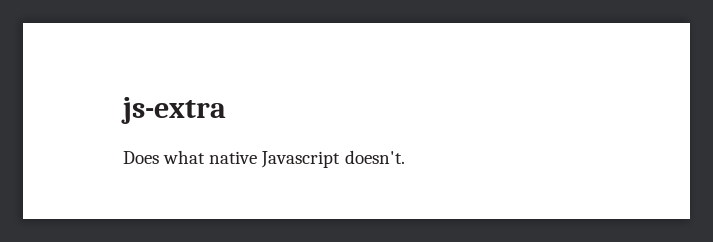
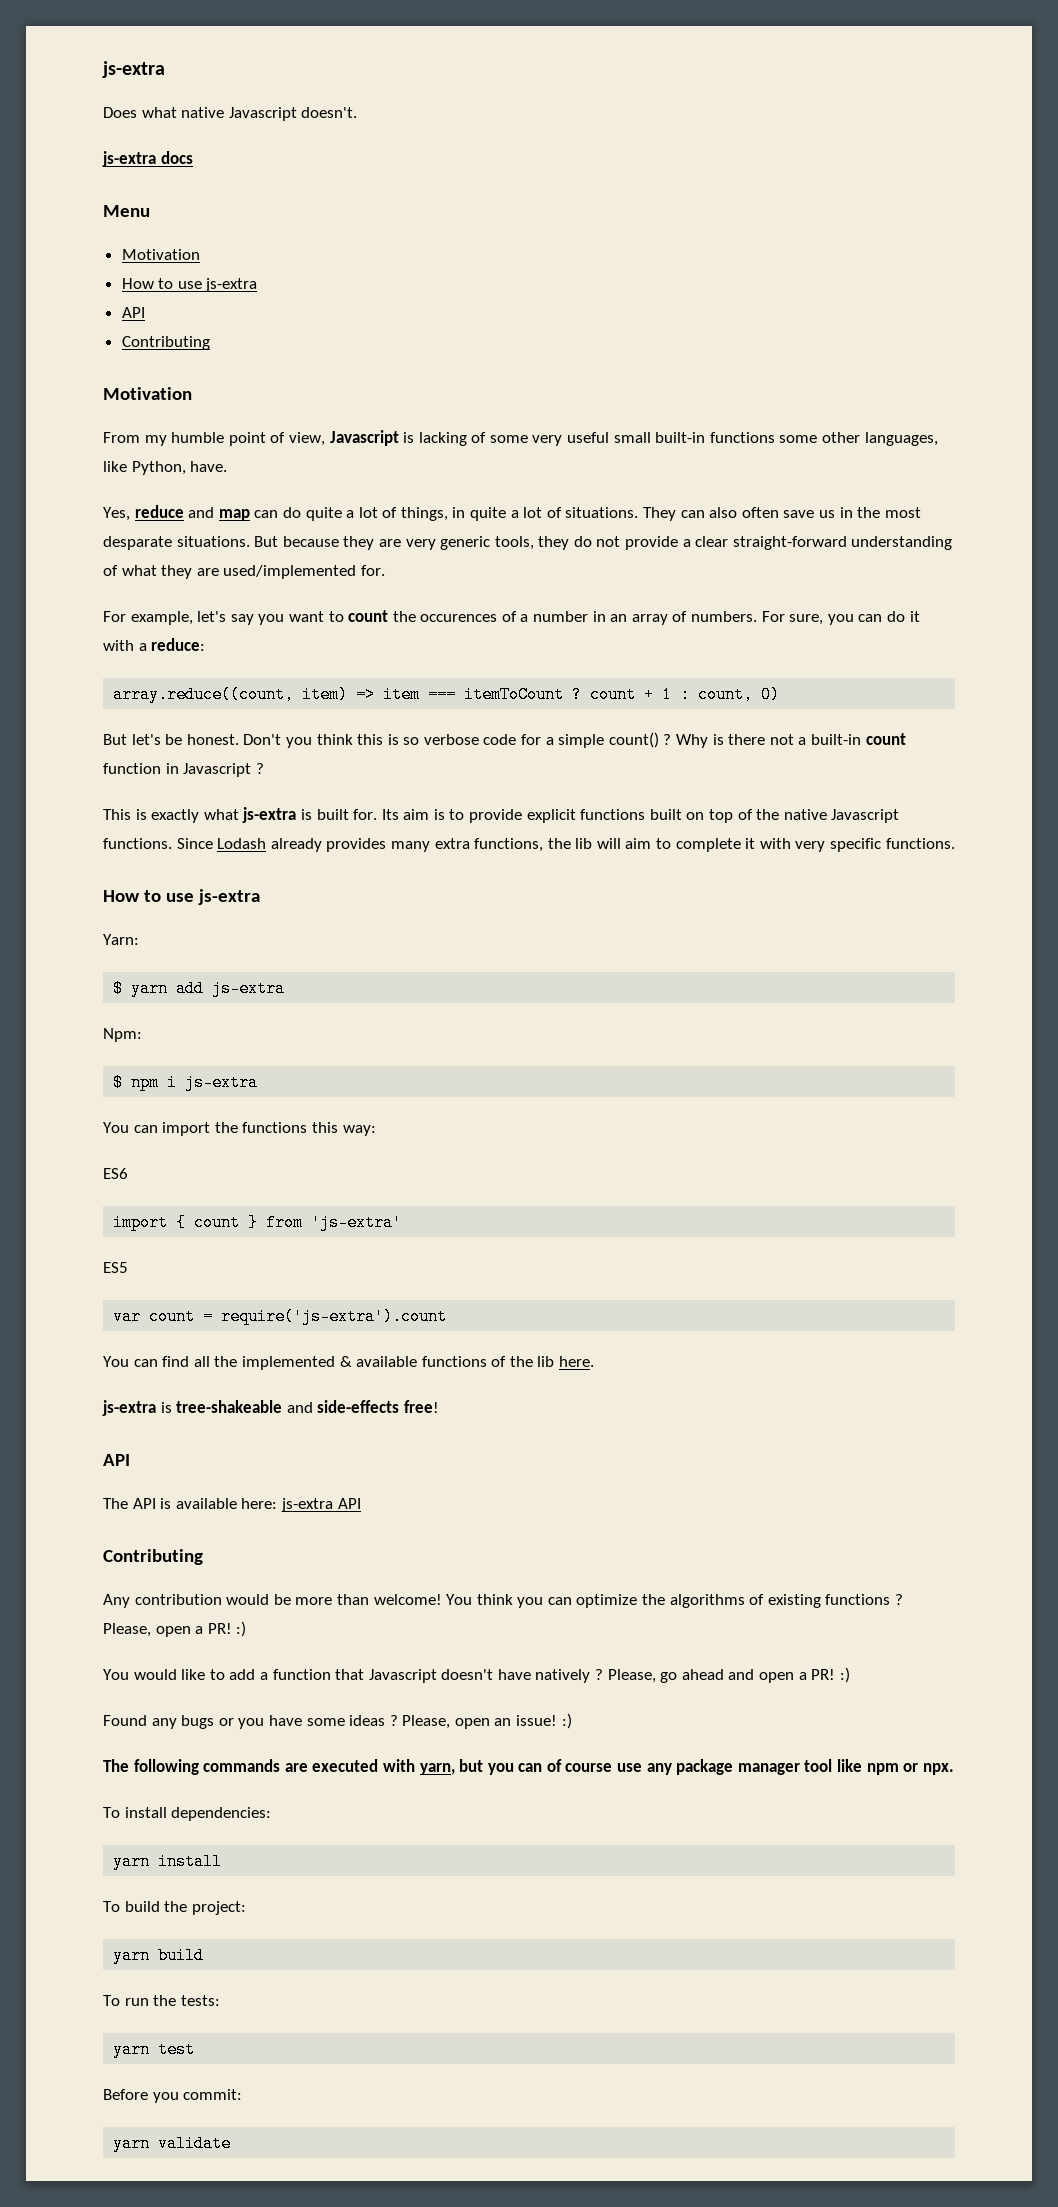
+ js-extra docs
+ Menu
+ Motivation
+ How to use js-extra
+ API
+ Contributing
+ Motivation
+ From my humble point of view, Javascript is lacking of some very useful small built-in functions some other languages, like Python, have.
+ Yes, reduce and map can do quite a lot of things, in quite a lot of situations. They can also often save us in the most desparate situations. But because they are very generic tools, they do not provide a clear straight-forward understanding of what they are used/implemented for.
+ For example, let's say you want to count the occurences of a number in an array of numbers. For sure, you can do it with a reduce:
+ array.reduce((count, item) => item === itemToCount ? count + 1 : count, 0)
+ But let's be honest. Don't you think this is so verbose code for a simple count() ? Why is there not a built-in count function in Javascript ?
+ This is exactly what js-extra is built for. Its aim is to provide explicit functions built on top of the native Javascript functions. Since Lodash already provides many extra functions, the lib will aim to complete it with very specific functions.
+ How to use js-extra
+ Yarn:
+ $ yarn add js-extra
+ Npm:
+ $ npm i js-extra
+ You can import the functions this way:
+ ES6
+ import { count } from 'js-extra'
+ ES5
+ var count = require('js-extra').count
+ You can find all the implemented & available functions of the lib here.
+ js-extra is tree-shakeable and side-effects free!
+ API
+ The API is available here: js-extra API
+ Contributing
+ Any contribution would be more than welcome! You think you can optimize the algorithms of existing functions ? Please, open a PR! :)
+ You would like to add a function that Javascript doesn't have natively ? Please, go ahead and open a PR! :)
+ Found any bugs or you have some ideas ? Please, open an issue! :)
+ The following commands are executed with yarn, but you can of course use any package manager tool like npm or npx.
+ To install dependencies:
+ yarn install
+ To build the project:
+ yarn build
+ To run the tests:
+ yarn test
+ Before you commit:
+ yarn validate

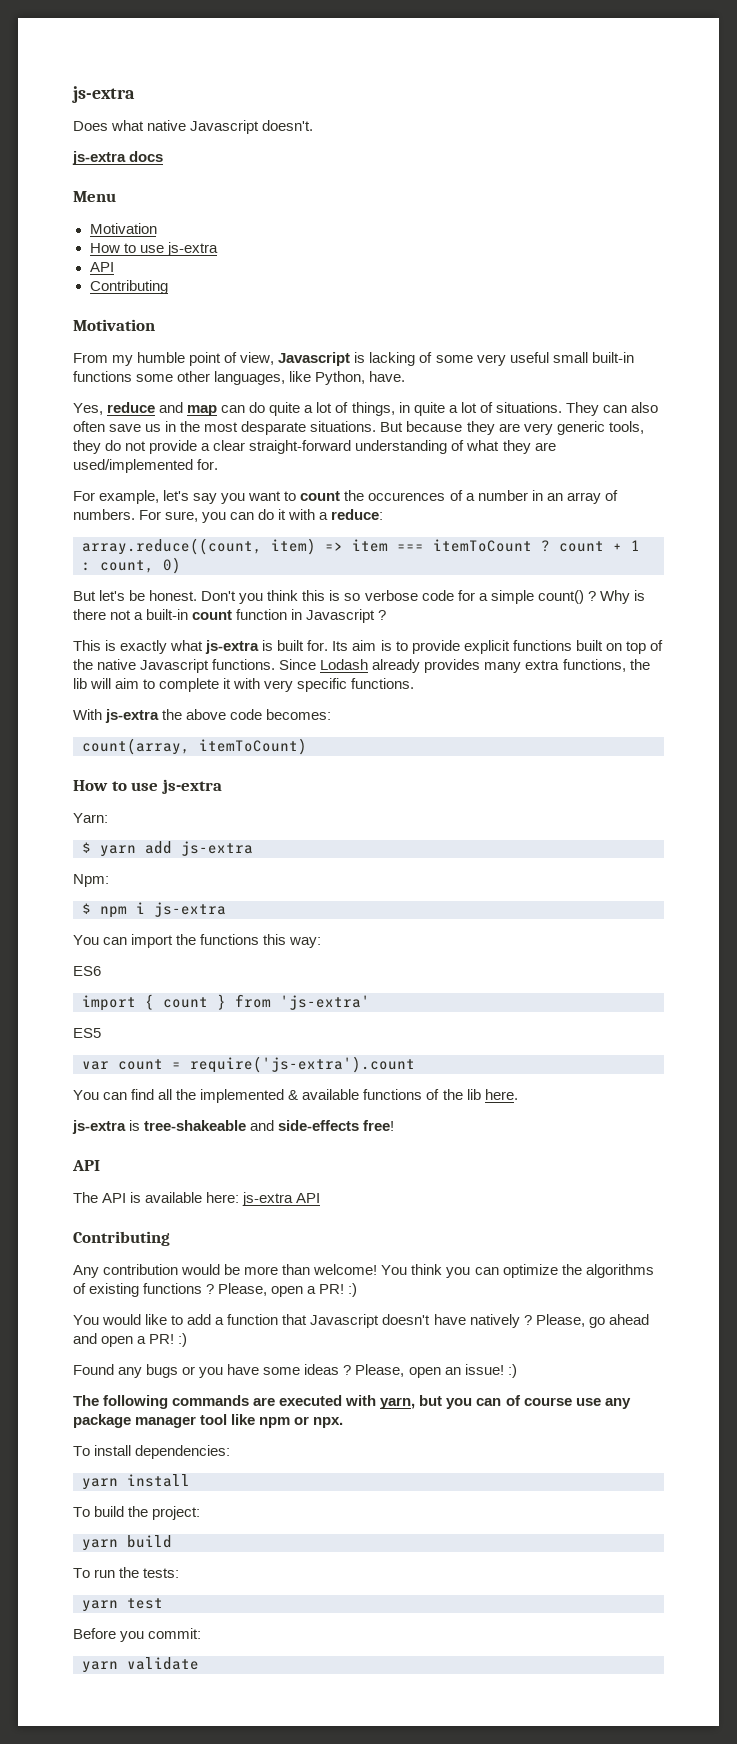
+ With js-extra the above code becomes:
+ count(array, itemToCount)

